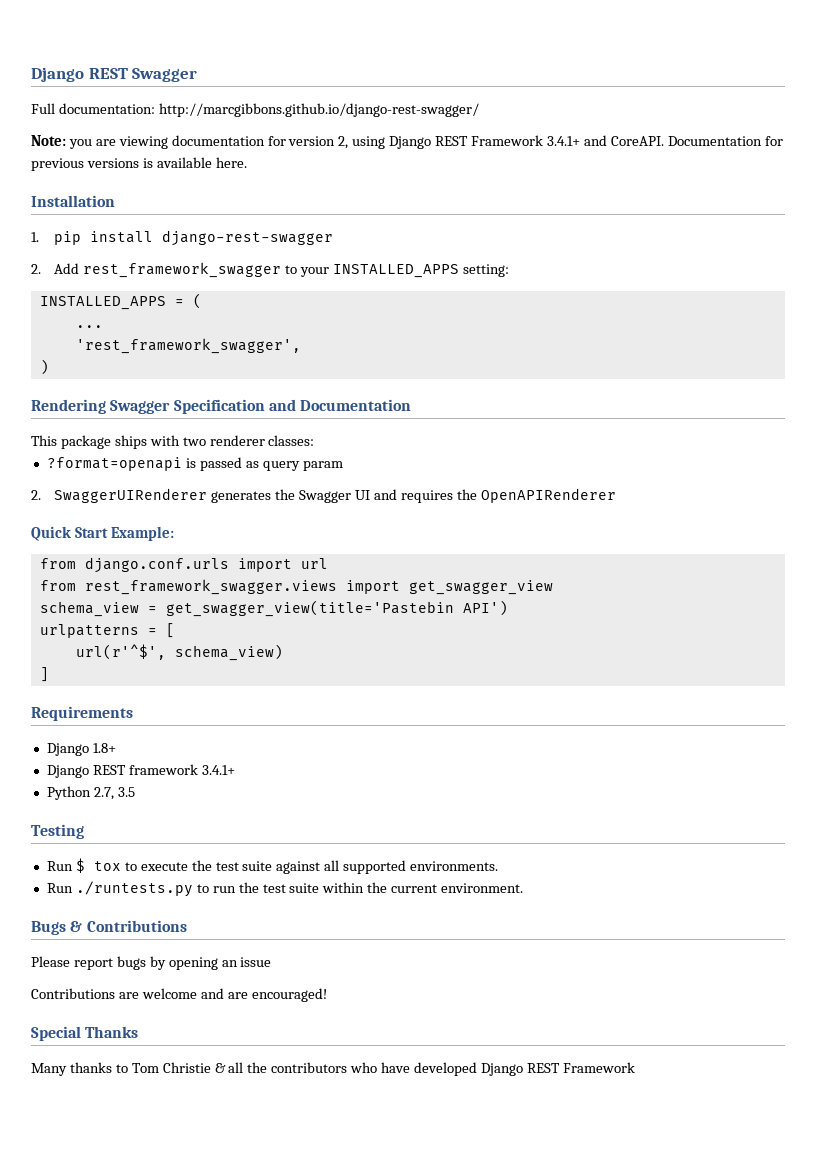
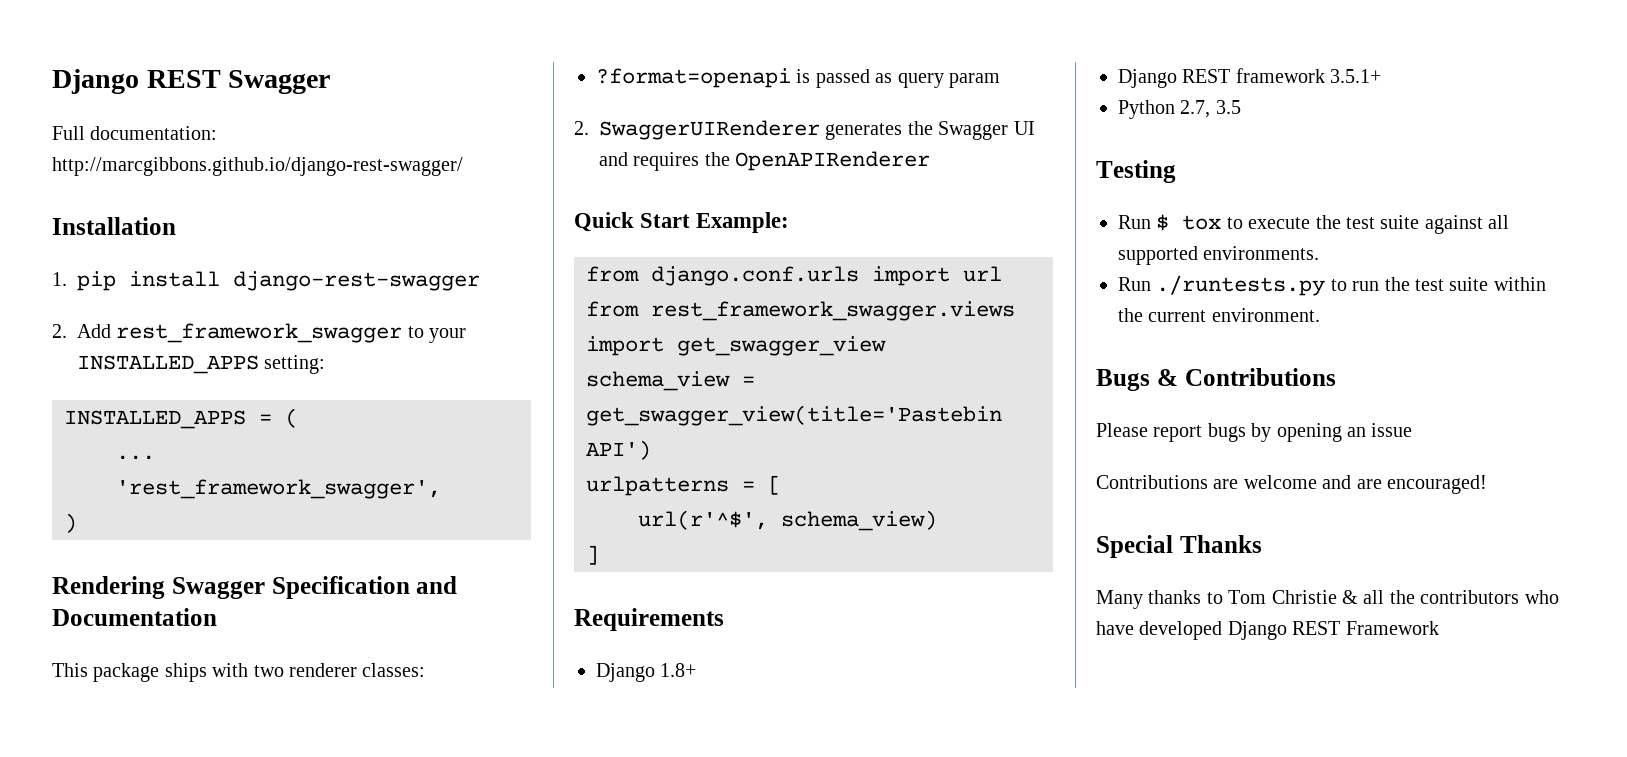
- Note: you are viewing documentation for version 2, using Django REST Framework 3.4.1+ and CoreAPI. Documentation for previous versions is available here.
- Django REST framework 3.4.1+
+ Django REST framework 3.5.1+

